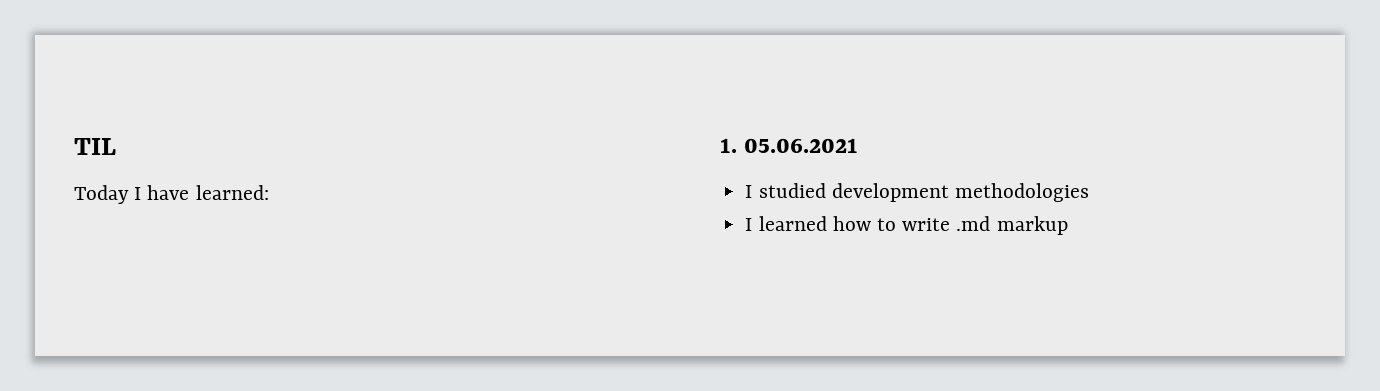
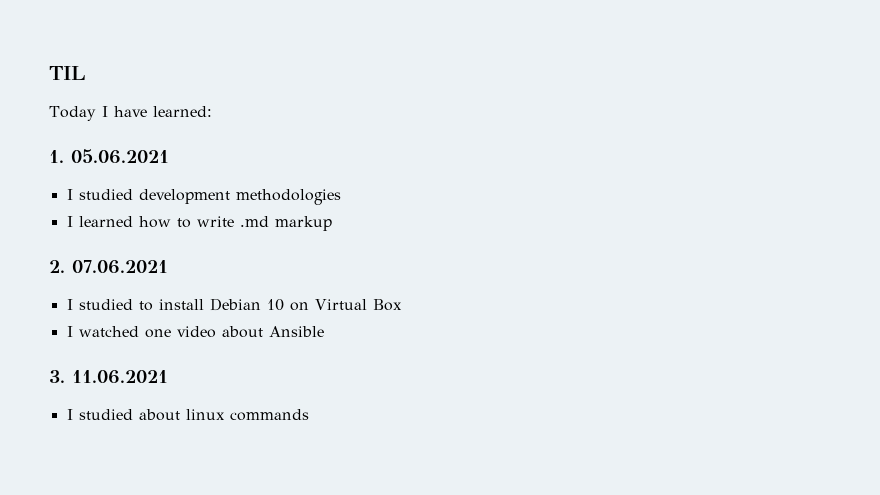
+ 2. 07.06.2021
+ I studied to install Debian 10 on Virtual Box
+ I watched one video about Ansible
+ 3. 11.06.2021
+ I studied about linux commands

